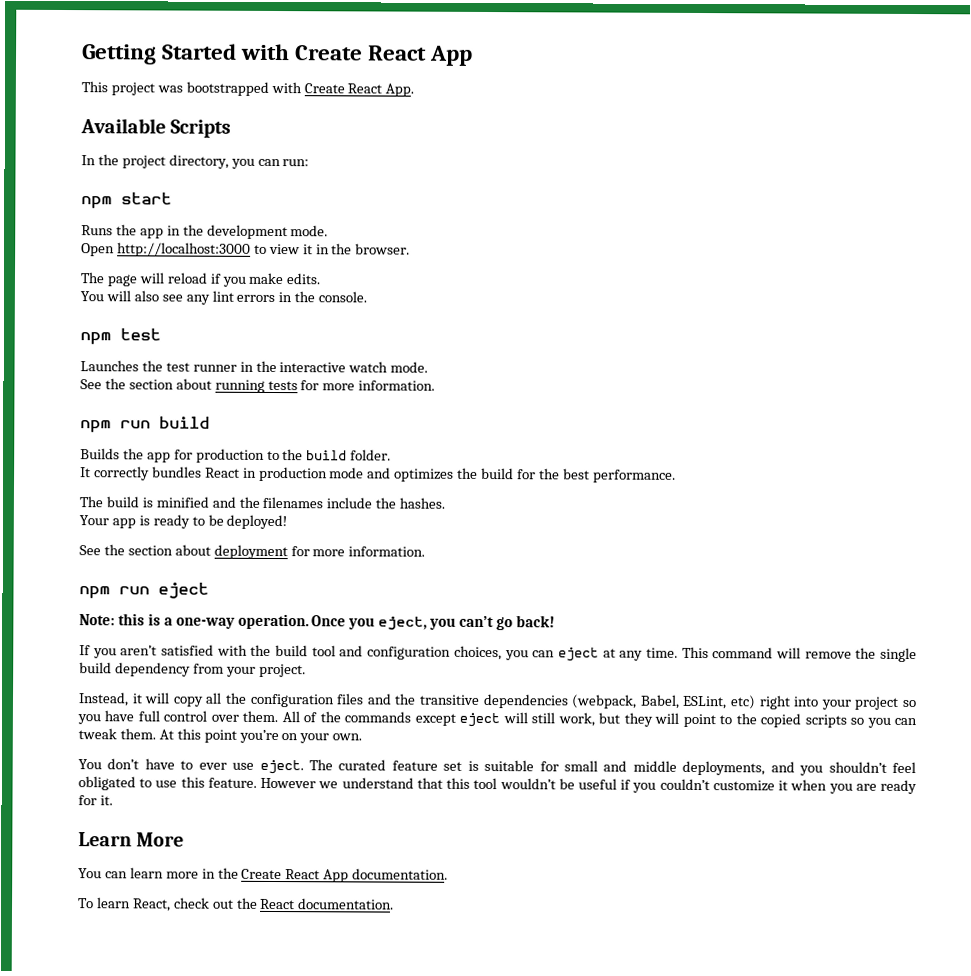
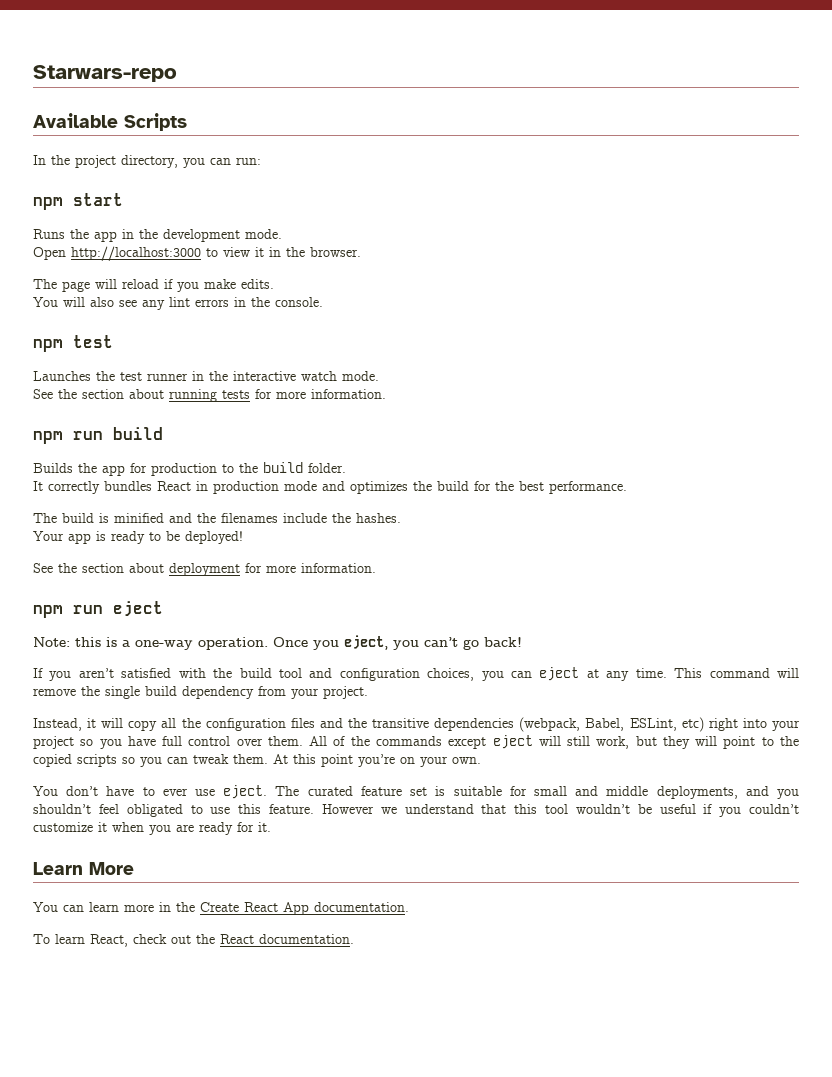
- Getting Started with Create React App
- This project was bootstrapped with Create React App.
+ Starwars-repo

